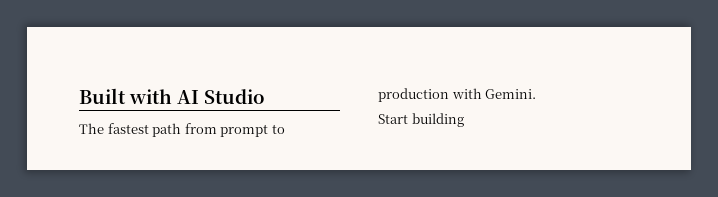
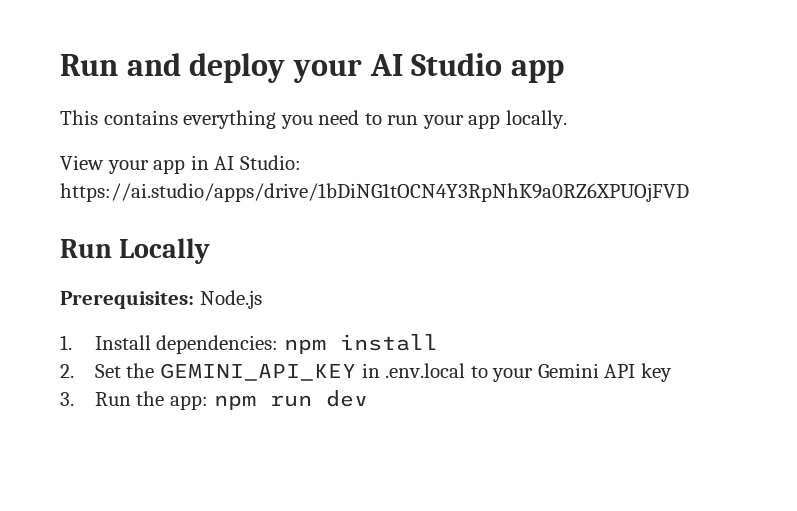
- Built with AI Studio
- The fastest path from prompt to production with Gemini.
- Start building
+ Run and deploy your AI Studio app
+ This contains everything you need to run your app locally.
+ View your app in AI Studio: https://ai.studio/apps/drive/1bDiNG1tOCN4Y3RpNhK9a0RZ6XPUOjFVD
+ Run Locally
+ Prerequisites: Node.js
+ 1. Install dependencies: npm install
+ 2. Set the GEMINI_API_KEY in .env.local to your Gemini API key
+ 3. Run the app: npm run dev

